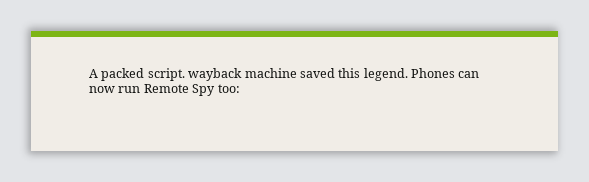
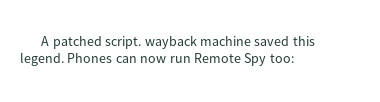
- A packed script. wayback machine saved this legend.
+ A patched script. wayback machine saved this legend.

